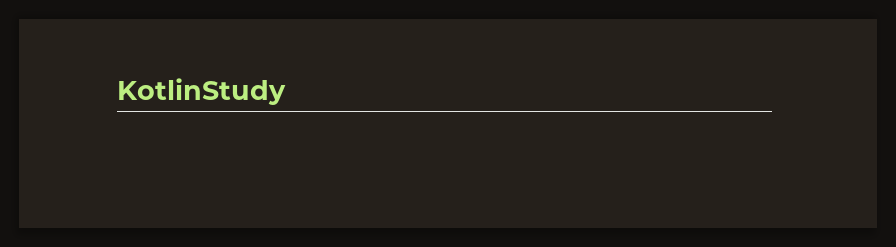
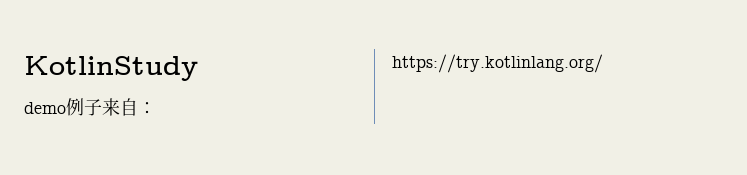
+ demo例子来自：https://try.kotlinlang.org/

